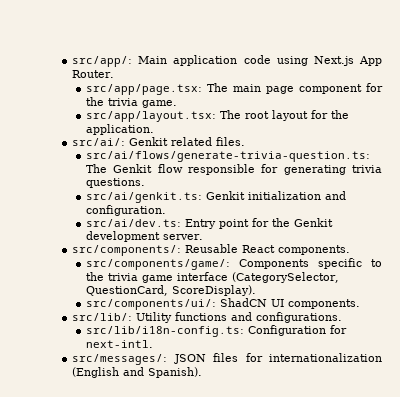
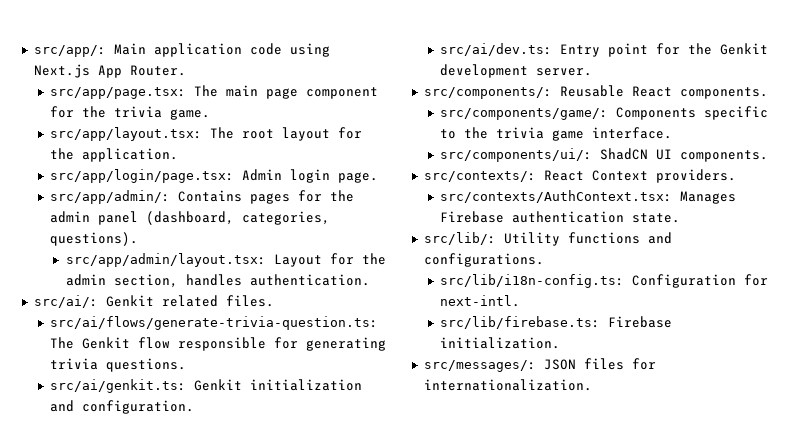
+ src/app/login/page.tsx: Admin login page.
+ src/app/admin/: Contains pages for the admin panel (dashboard, categories, questions).
+ src/app/admin/layout.tsx: Layout for the admin section, handles authentication.
- src/components/game/: Components specific to the trivia game interface (CategorySelector, QuestionCard, ScoreDisplay).
+ src/components/game/: Components specific to the trivia game interface.
+ src/contexts/: React Context providers.
+ src/contexts/AuthContext.tsx: Manages Firebase authentication state.
+ src/lib/firebase.ts: Firebase initialization.
- src/messages/: JSON files for internationalization (English and Spanish).
+ src/messages/: JSON files for internationalization.

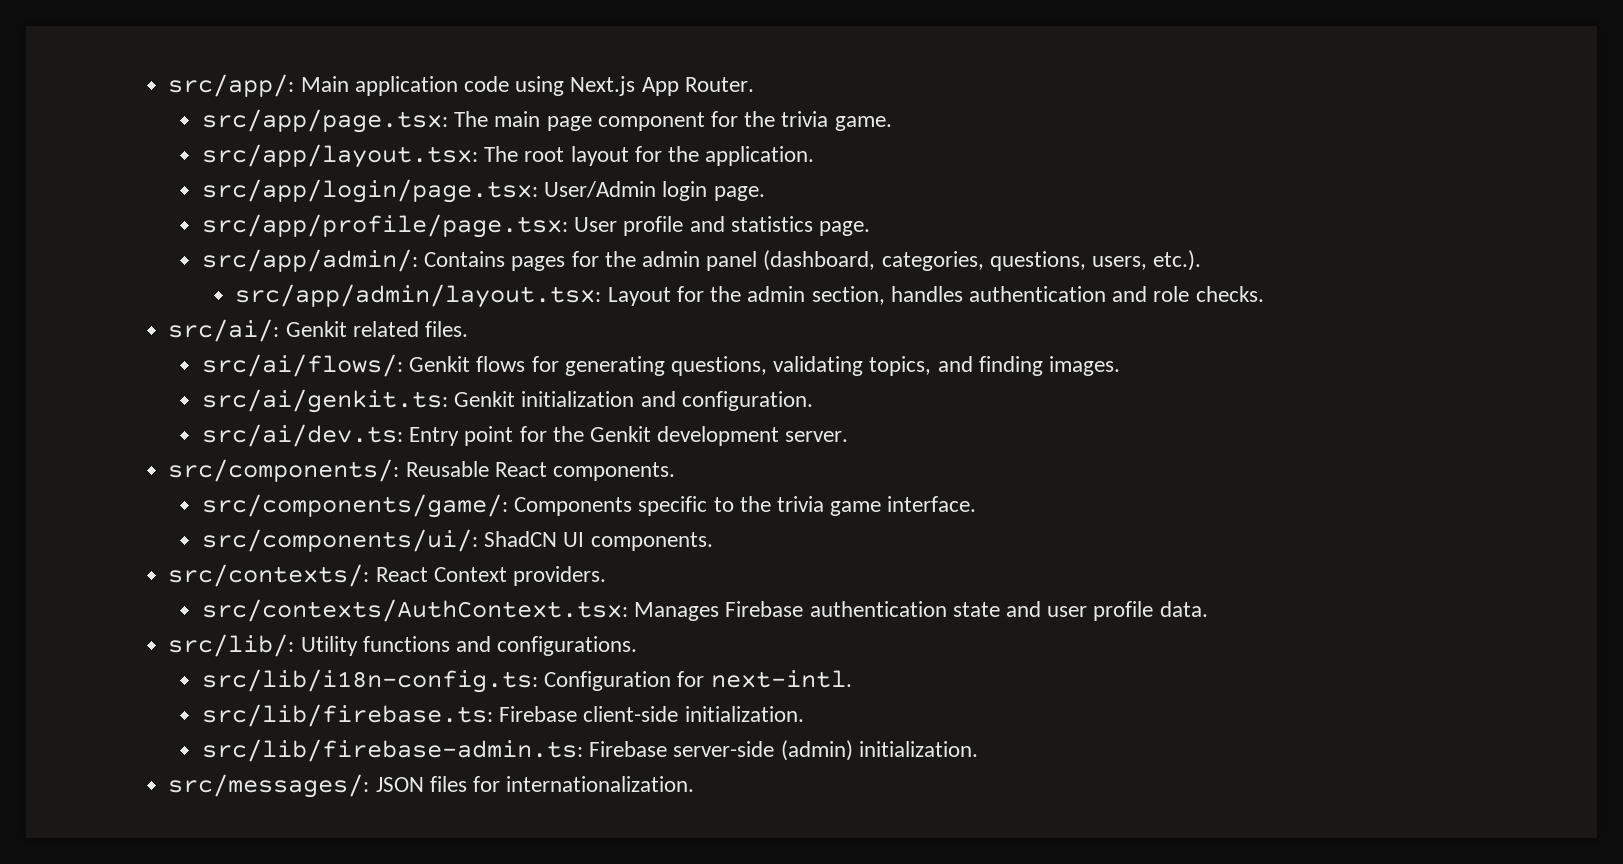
- src/app/login/page.tsx: Admin login page.
+ src/app/login/page.tsx: User/Admin login page.
+ src/app/profile/page.tsx: User profile and statistics page.
- src/app/admin/: Contains pages for the admin panel (dashboard, categories, questions).
+ src/app/admin/: Contains pages for the admin panel (dashboard, categories, questions, users, etc.).
- src/app/admin/layout.tsx: Layout for the admin section, handles authentication.
+ src/app/admin/layout.tsx: Layout for the admin section, handles authentication and role checks.
- src/ai/flows/generate-trivia-question.ts: The Genkit flow responsible for generating trivia questions.
+ src/ai/flows/: Genkit flows for generating questions, validating topics, and finding images.
- src/contexts/AuthContext.tsx: Manages Firebase authentication state.
+ src/contexts/AuthContext.tsx: Manages Firebase authentication state and user profile data.
- src/lib/firebase.ts: Firebase initialization.
+ src/lib/firebase.ts: Firebase client-side initialization.
+ src/lib/firebase-admin.ts: Firebase server-side (admin) initialization.

